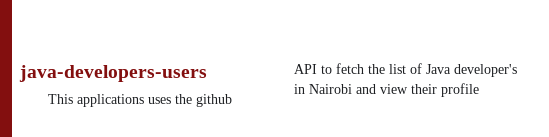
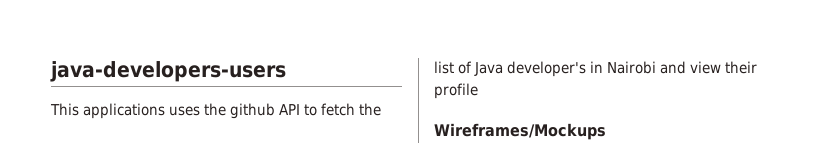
+ Wireframes/Mockups

